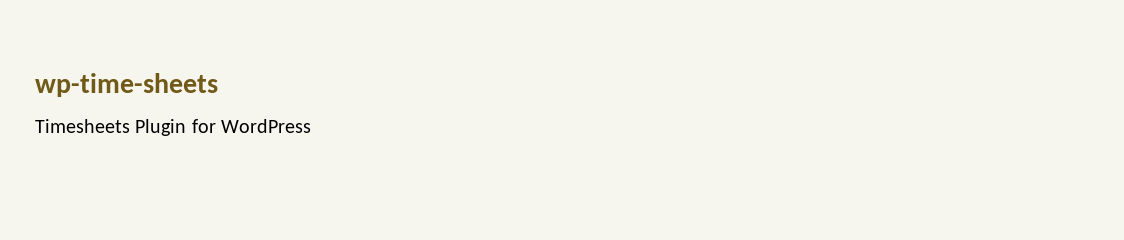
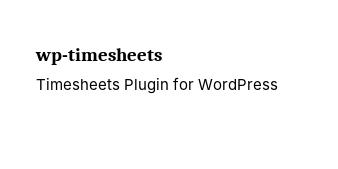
- wp-time-sheets
+ wp-timesheets

